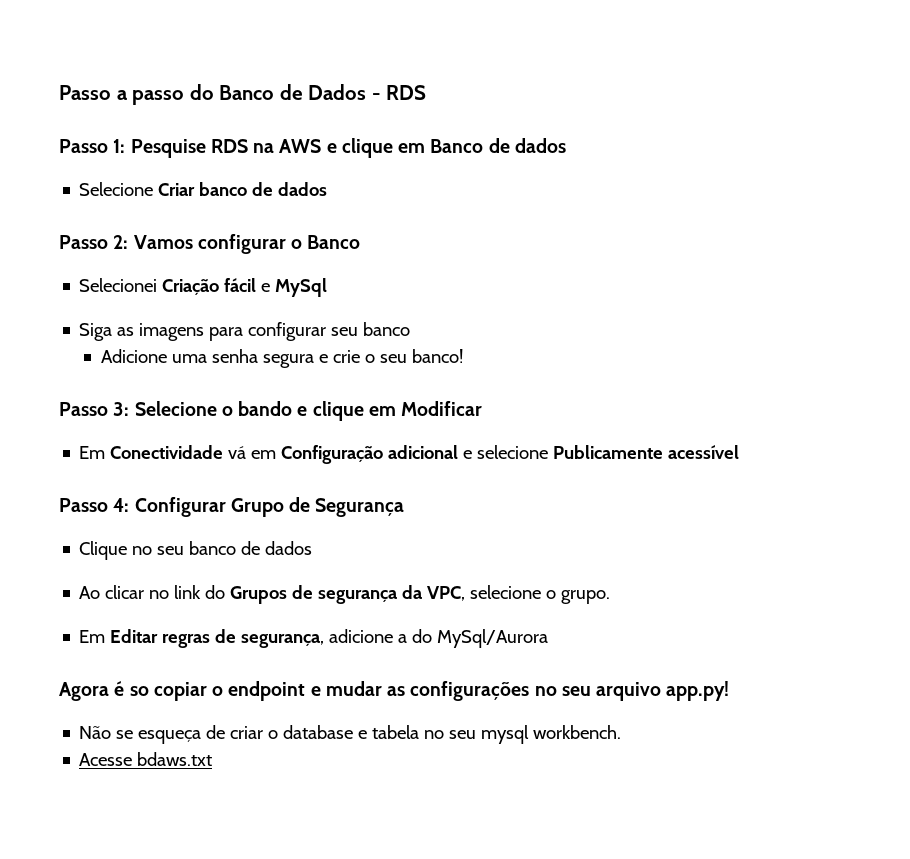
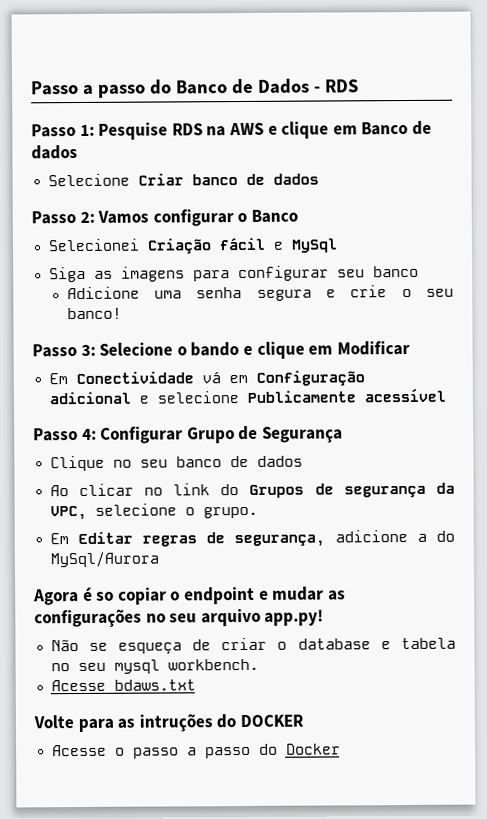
+ Volte para as intruções do DOCKER
+ Acesse o passo a passo do Docker

